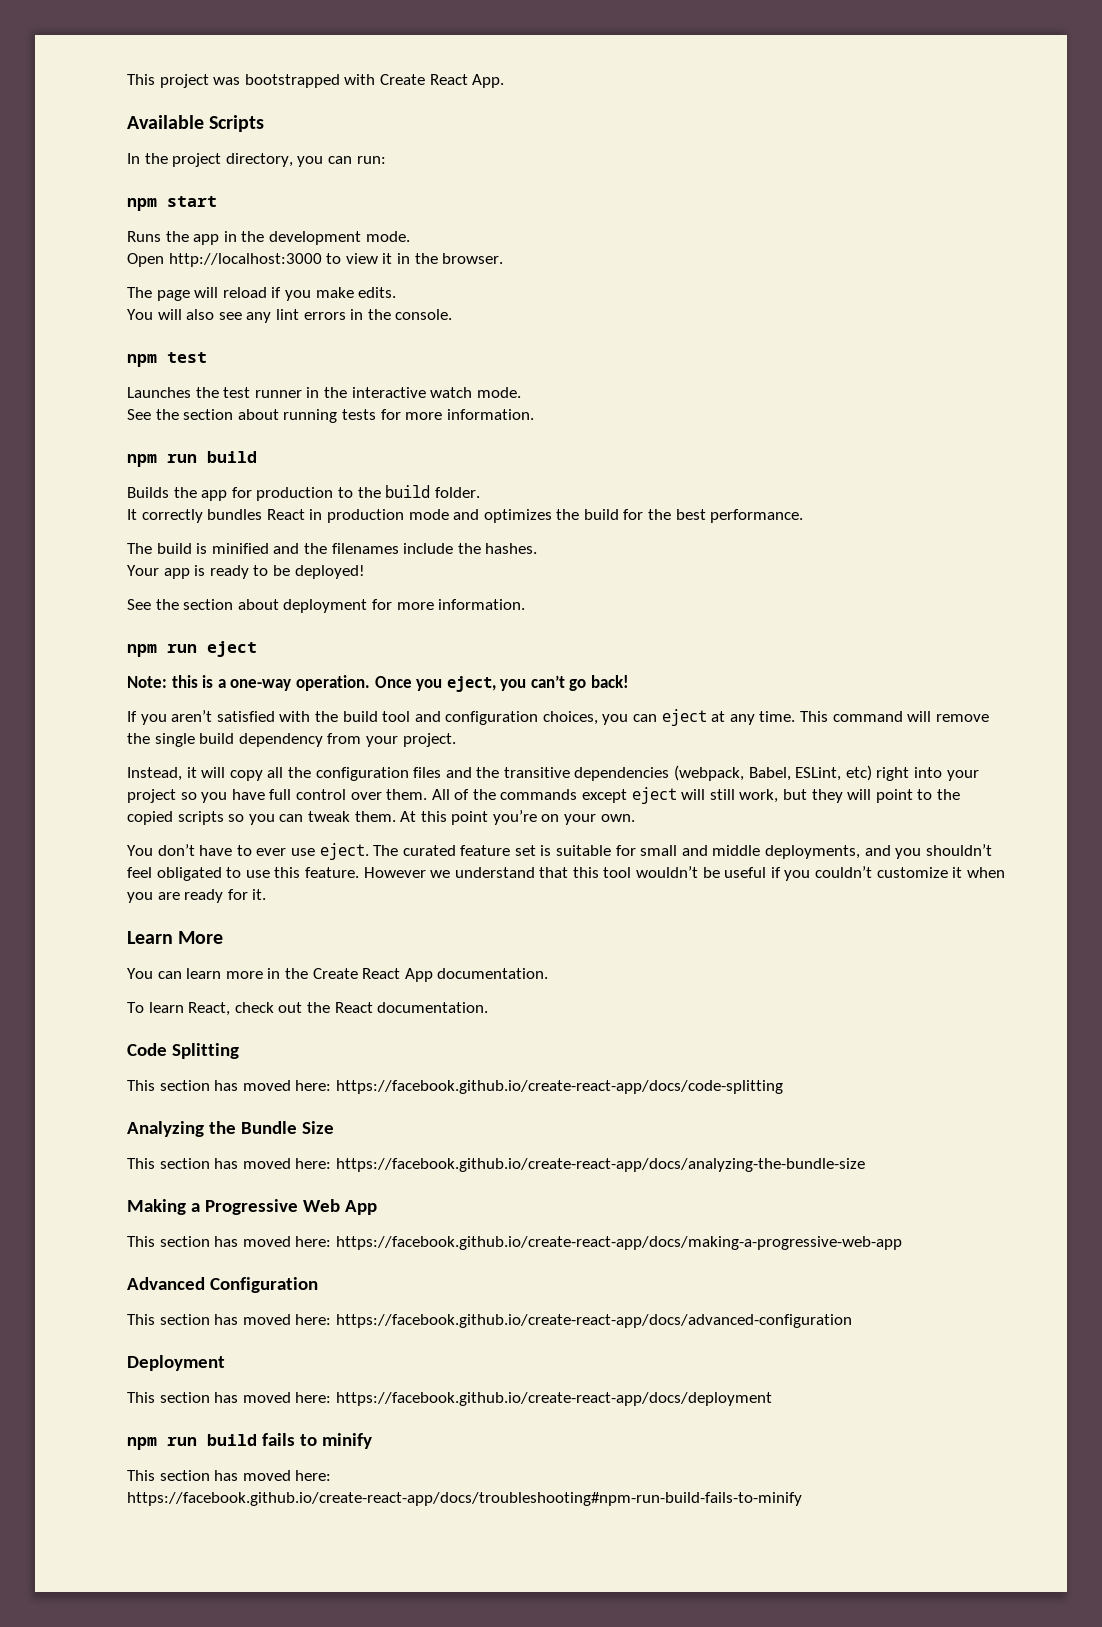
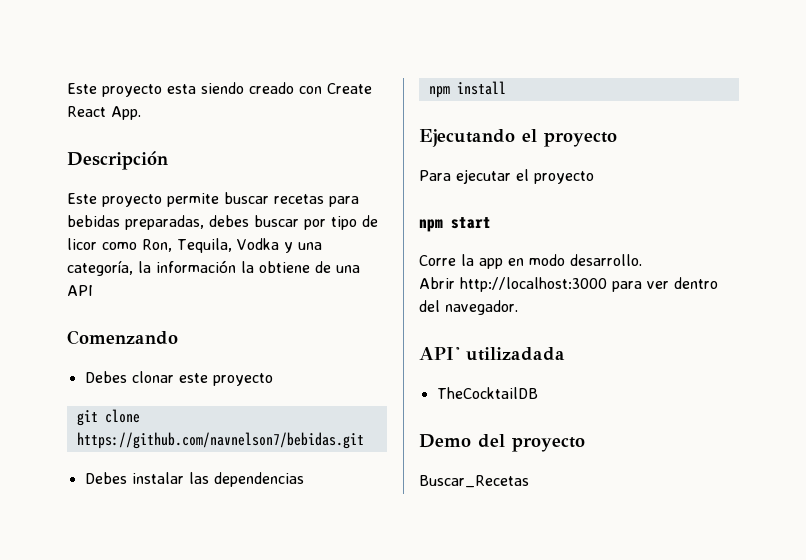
- This project was bootstrapped with Create React App.
- Available Scripts
- In the project directory, you can run:
+ Este proyecto esta siendo creado con Create React App.
+ Descripción
+ Este proyecto permite buscar recetas para bebidas preparadas, debes buscar por tipo de licor como Ron, Tequila, Vodka y una categoría, la información la obtiene de una API
+ Comenzando
+ Debes clonar este proyecto
+ git clone https://github.com/navnelson7/bebidas.git
+ Debes instalar las dependencias
+ npm install
+ Ejecutando el proyecto
+ Para ejecutar el proyecto
  npm start
- Runs the app in the development mode.
- Open http://localhost:3000 to view it in the browser.
- The page will reload if you make edits.
- You will also see any lint errors in the console.
- npm test
- Launches the test runner in the interactive watch mode.
- See the section about running tests for more information.
- npm run build
- Builds the app for production to the build folder.
- It correctly bundles React in production mode and optimizes the build for the best performance.
- The build is minified and the filenames include the hashes.
- Your app is ready to be deployed!
- See the section about deployment for more information.
- npm run eject
- Note: this is a one-way operation. Once you eject, you can’t go back!
- If you aren’t satisfied with the build tool and configuration choices, you can eject at any time. This command will remove the single build dependency from your project.
- Instead, it will copy all the configuration files and the transitive dependencies (webpack, Babel, ESLint, etc) right into your project so you have full control over them. All of the commands except eject will still work, but they will point to the copied scripts so you can tweak them. At this point you’re on your own.
- You don’t have to ever use eject. The curated feature set is suitable for small and middle deployments, and you shouldn’t feel obligated to use this feature. However we understand that this tool wouldn’t be useful if you couldn’t customize it when you are ready for it.
- Learn More
- You can learn more in the Create React App documentation.
- To learn React, check out the React documentation.
- Code Splitting
- This section has moved here: https://facebook.github.io/create-react-app/docs/code-splitting
- Analyzing the Bundle Size
- This section has moved here: https://facebook.github.io/create-react-app/docs/analyzing-the-bundle-size
- Making a Progressive Web App
- This section has moved here: https://facebook.github.io/create-react-app/docs/making-a-progressive-web-app
- Advanced Configuration
- This section has moved here: https://facebook.github.io/create-react-app/docs/advanced-configuration
- Deployment
- This section has moved here: https://facebook.github.io/create-react-app/docs/deployment
- npm run build fails to minify
- This section has moved here: https://facebook.github.io/create-react-app/docs/troubleshooting#npm-run-build-fails-to-minify
+ Corre la app en modo desarrollo.
+ Abrir http://localhost:3000 para ver dentro del navegador.
+ API' utilizadada
+ TheCocktailDB
+ Demo del proyecto
+ Buscar_Recetas

